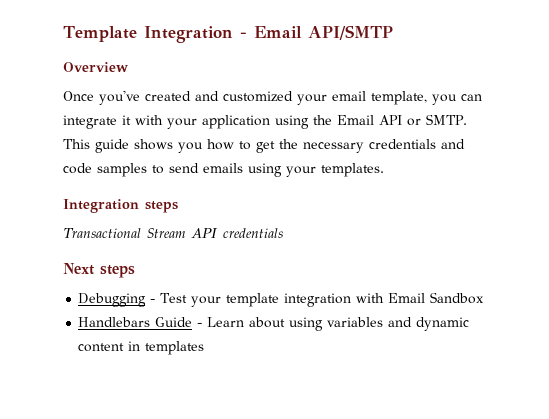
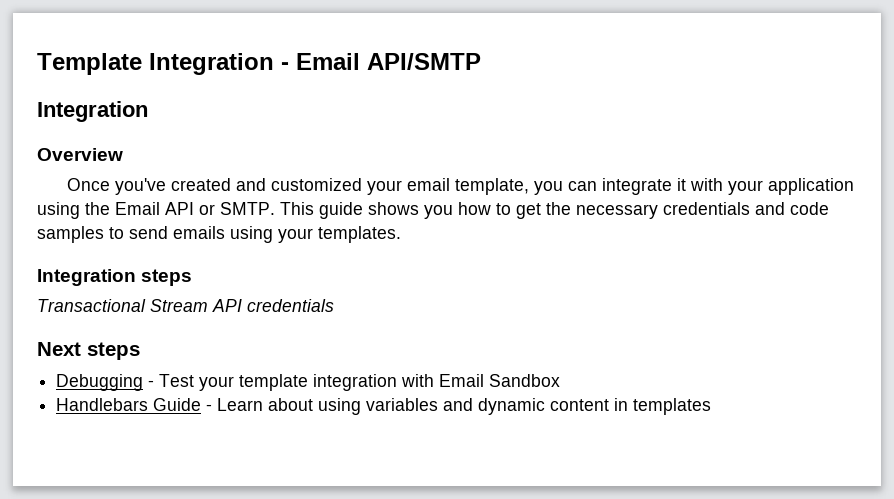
  Template Integration - Email API/SMTP
+ Integration

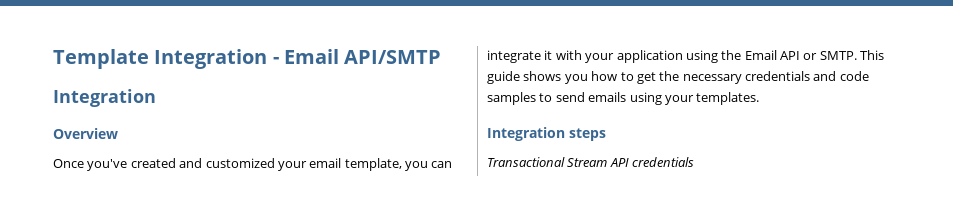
- Next steps
- Debugging - Test your template integration with Email Sandbox
- Handlebars Guide - Learn about using variables and dynamic content in templates

